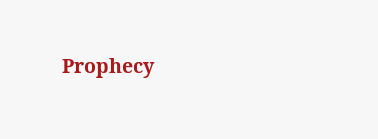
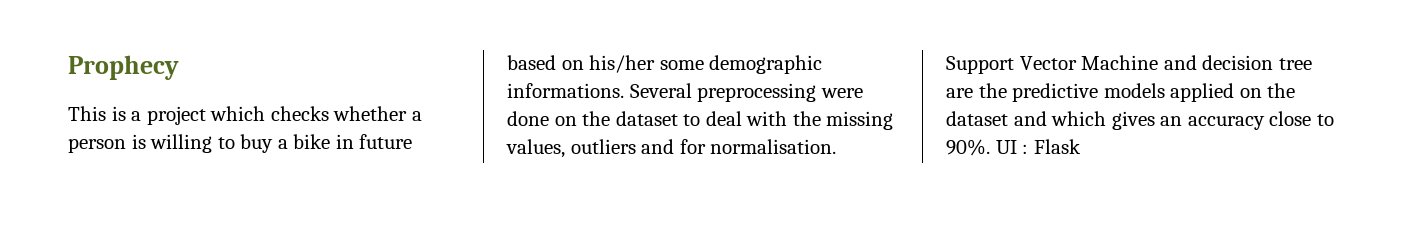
+ This is a project which checks whether a person is willing to buy a bike in future based on his/her some demographic informations. Several preprocessing were done on the dataset to deal with the missing values, outliers and for normalisation. Support Vector Machine and decision tree are the predictive models applied on the dataset and which gives an accuracy close to 90%. UI : Flask

